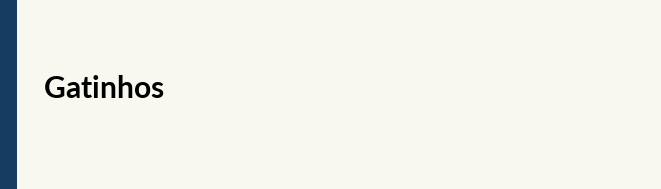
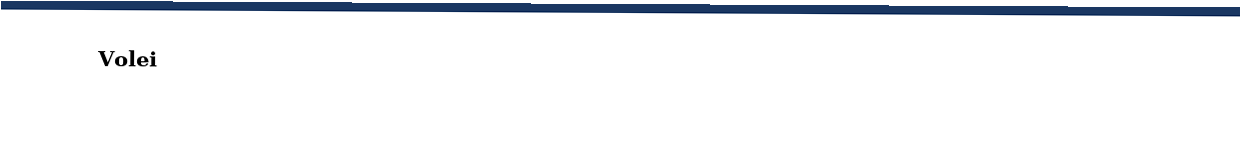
- Gatinhos
+ Volei

